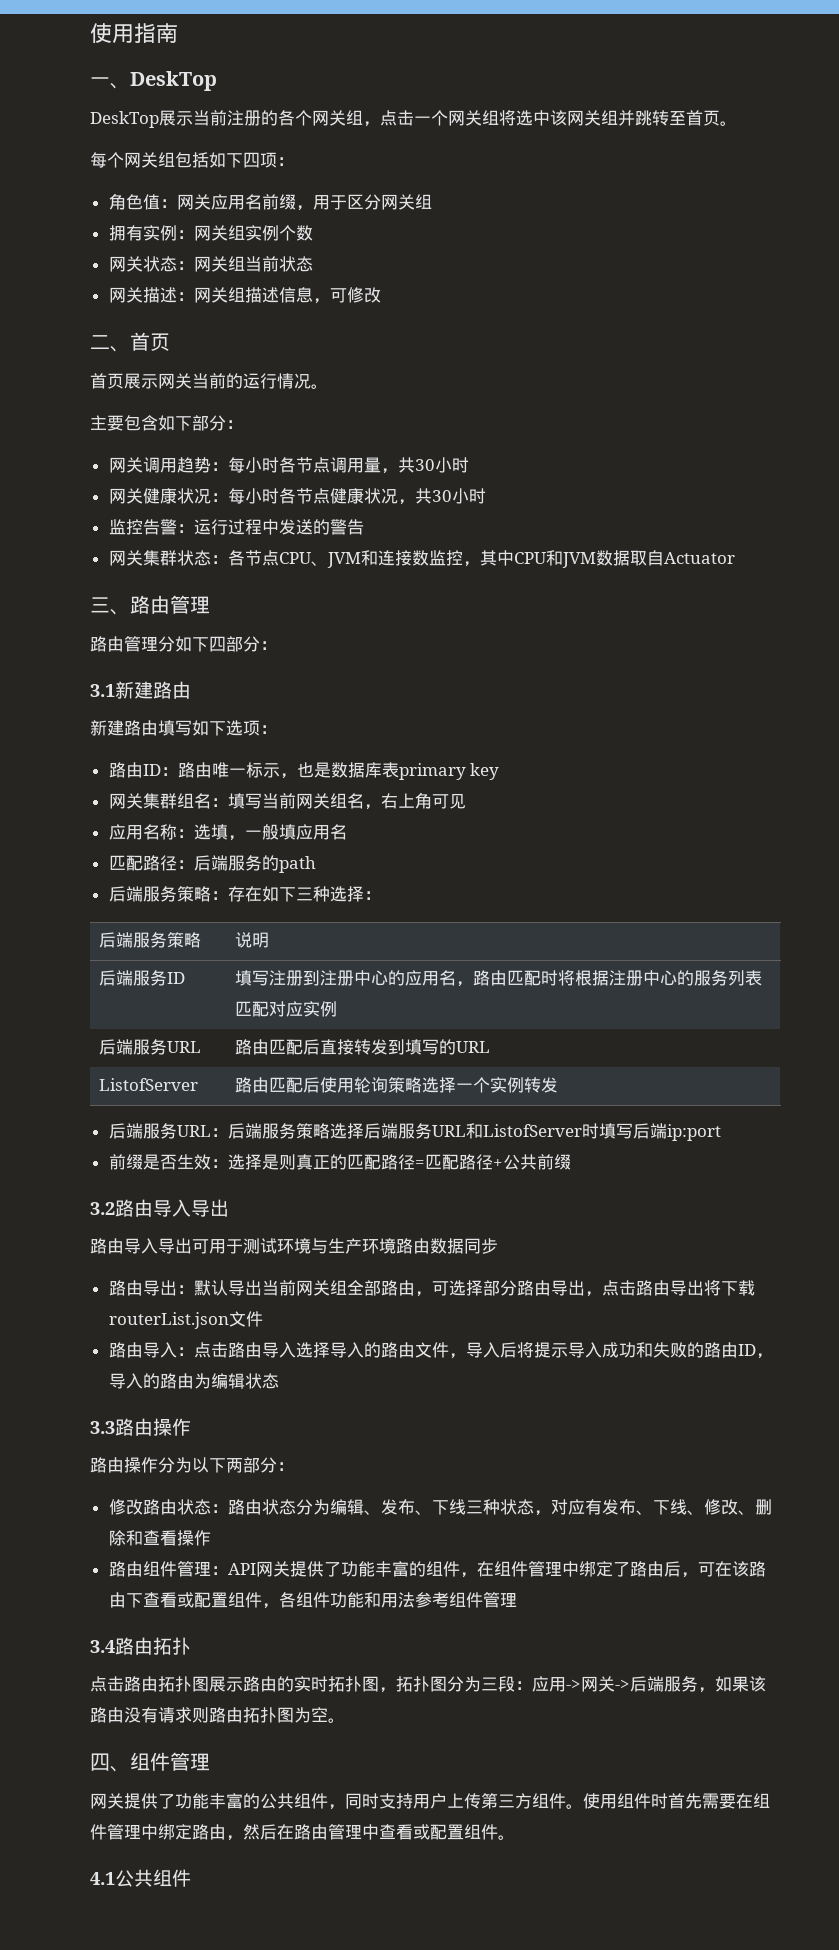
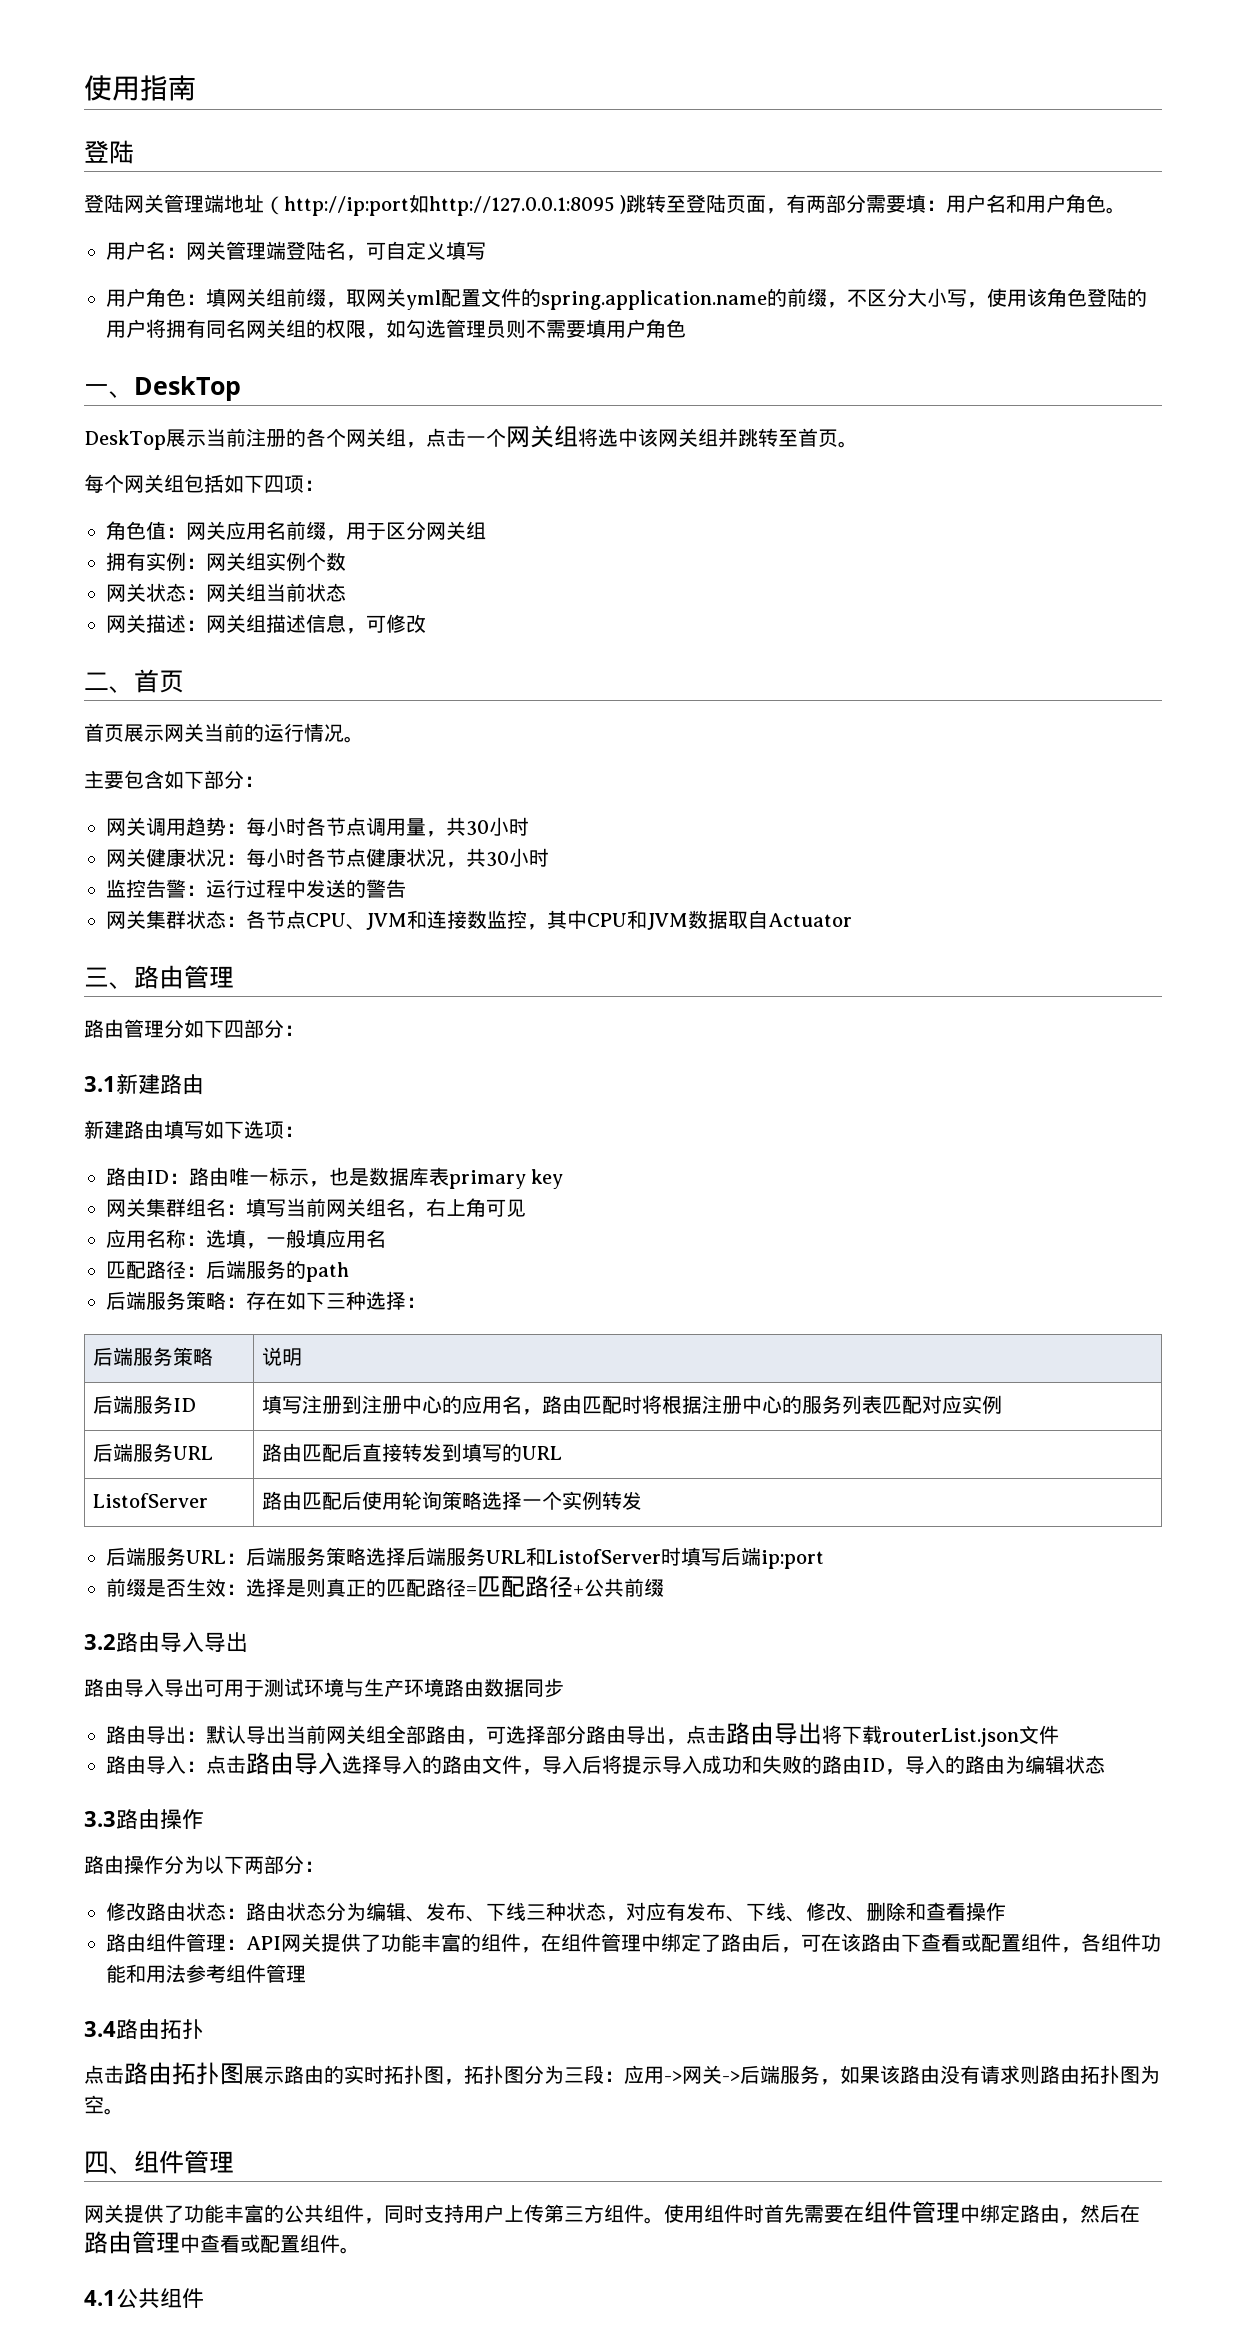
  使用指南
+ 登陆
+ 登陆网关管理端地址（http://ip:port如http://127.0.0.1:8095 )跳转至登陆页面，有两部分需要填：用户名和用户角色。
+ 用户名：网关管理端登陆名，可自定义填写
+ 用户角色：填网关组前缀，取网关yml配置文件的spring.application.name的前缀，不区分大小写，使用该角色登陆的用户将拥有同名网关组的权限，如勾选管理员则不需要填用户角色

